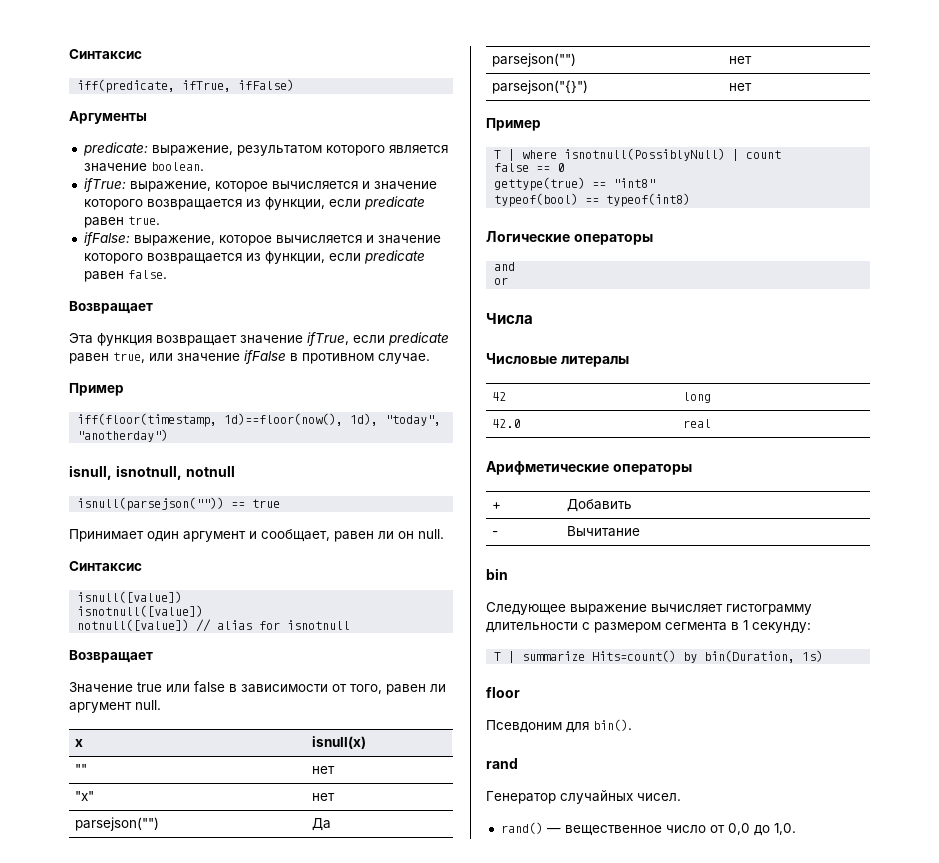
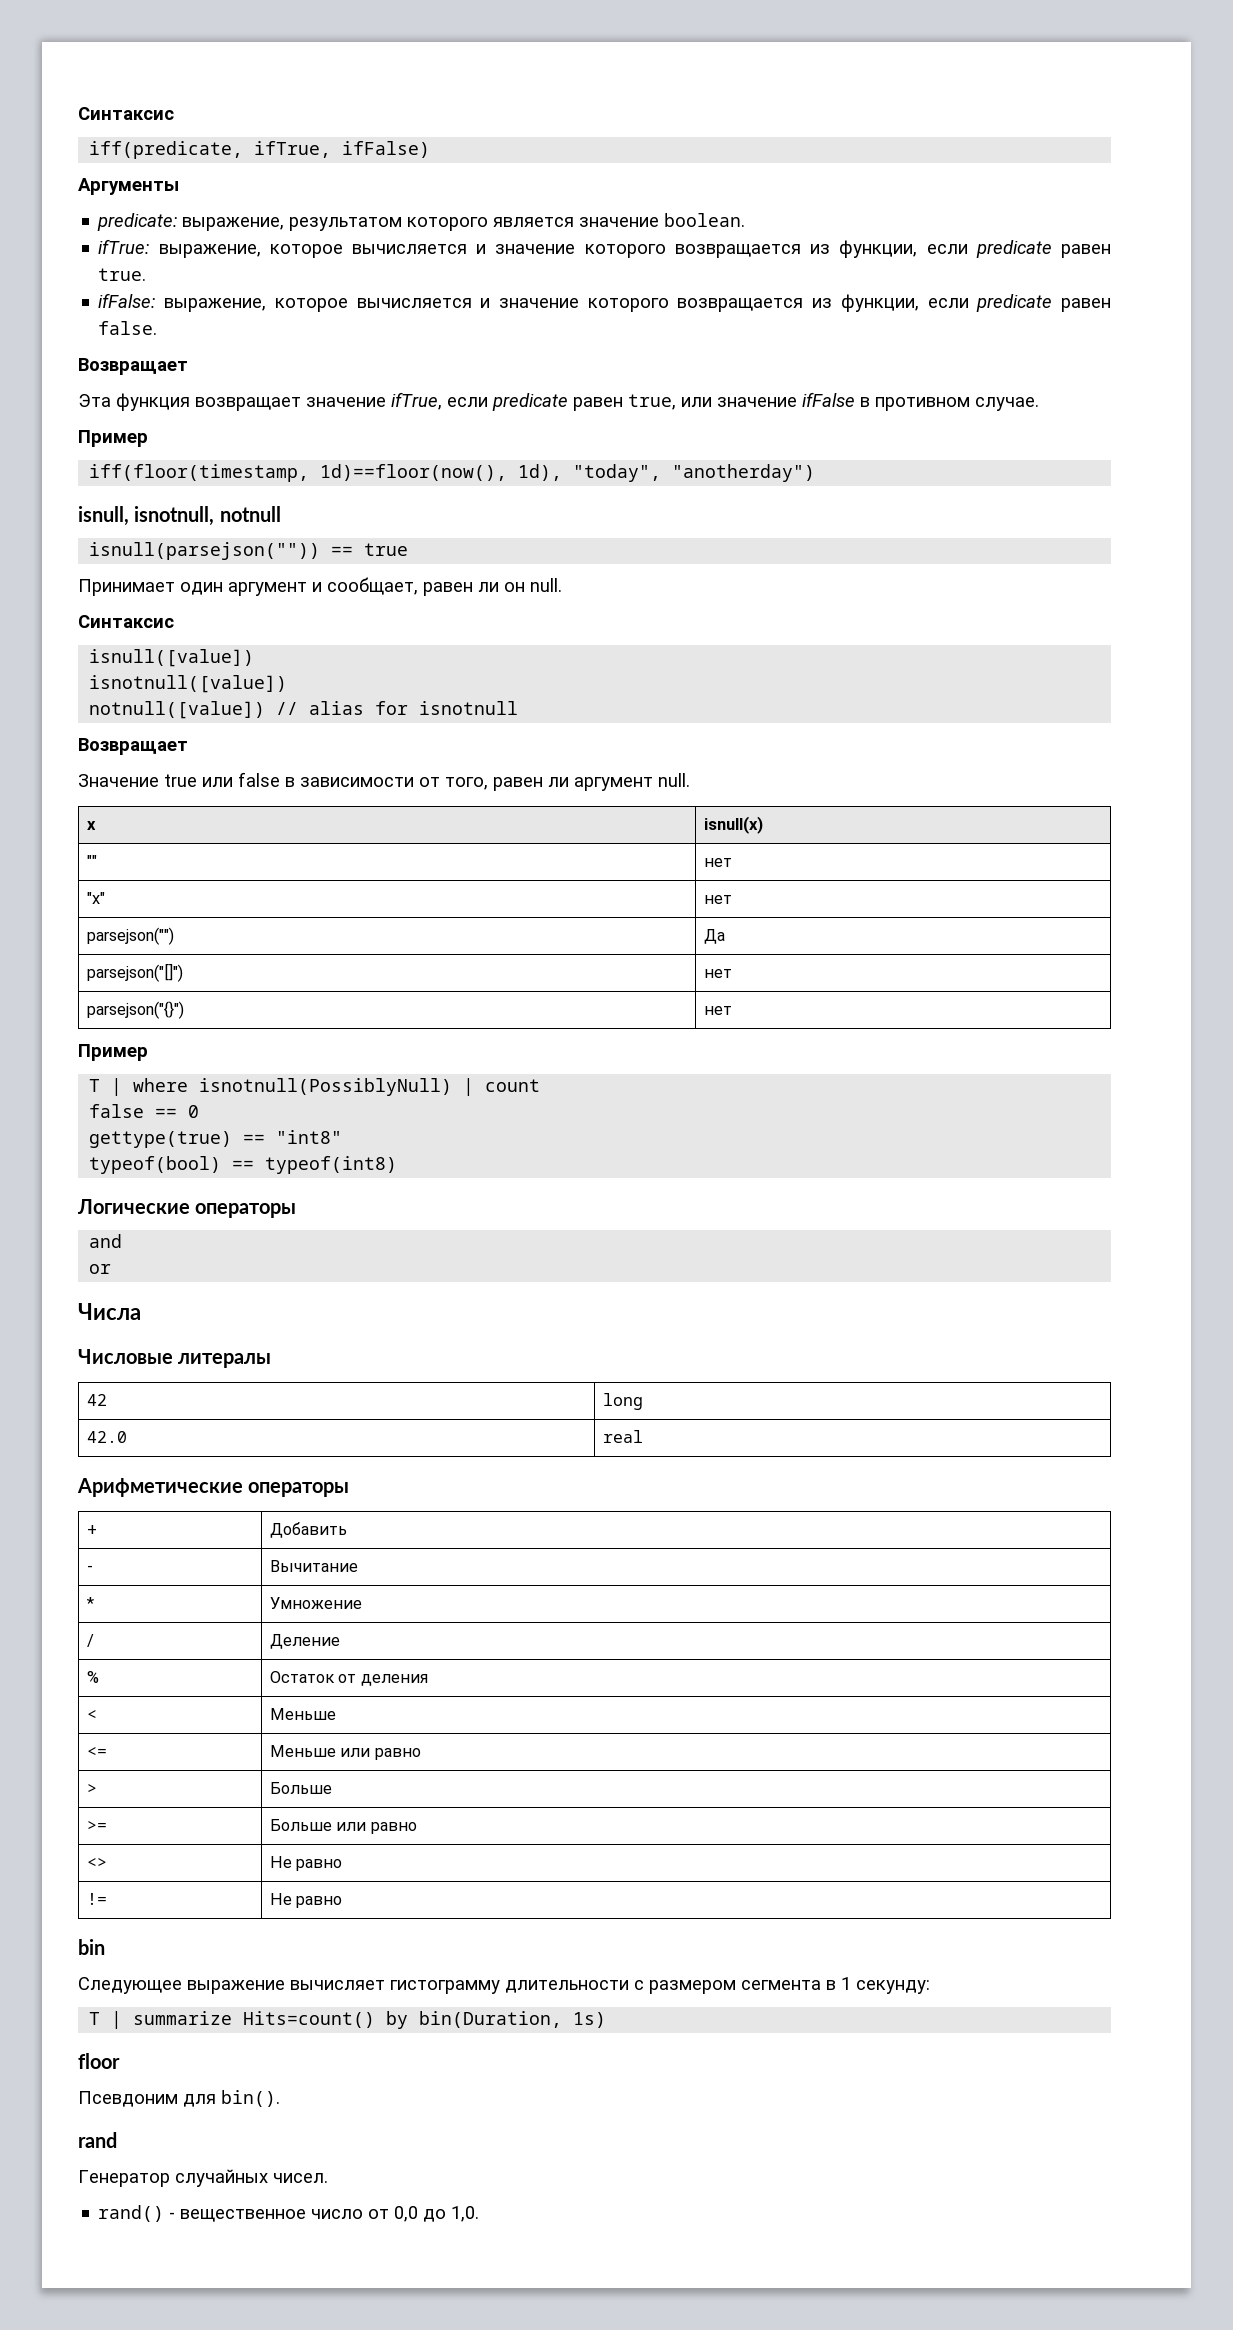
- parsejson("") | нет
+ parsejson("[]") | нет
+ * | Умножение
+ / | Деление
+ % | Остаток от деления
+ < | Меньше
+ <= | Меньше или равно
+ > | Больше
+ >= | Больше или равно
+ <> | Не равно
+ != | Не равно
- rand() — вещественное число от 0,0 до 1,0.
+ rand() - вещественное число от 0,0 до 1,0.

